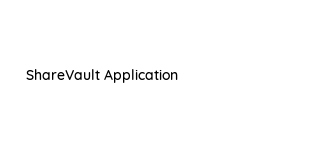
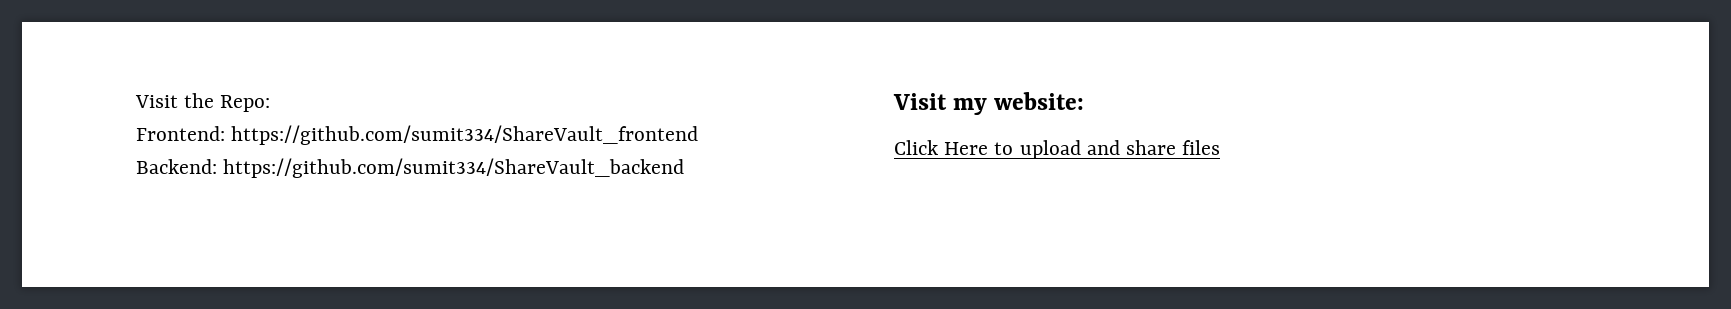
- ShareVault Application
+ Visit the Repo:
+ Frontend: https://github.com/sumit334/ShareVault_frontend
+ Backend: https://github.com/sumit334/ShareVault_backend
+ Visit my website:
+ Click Here to upload and share files

